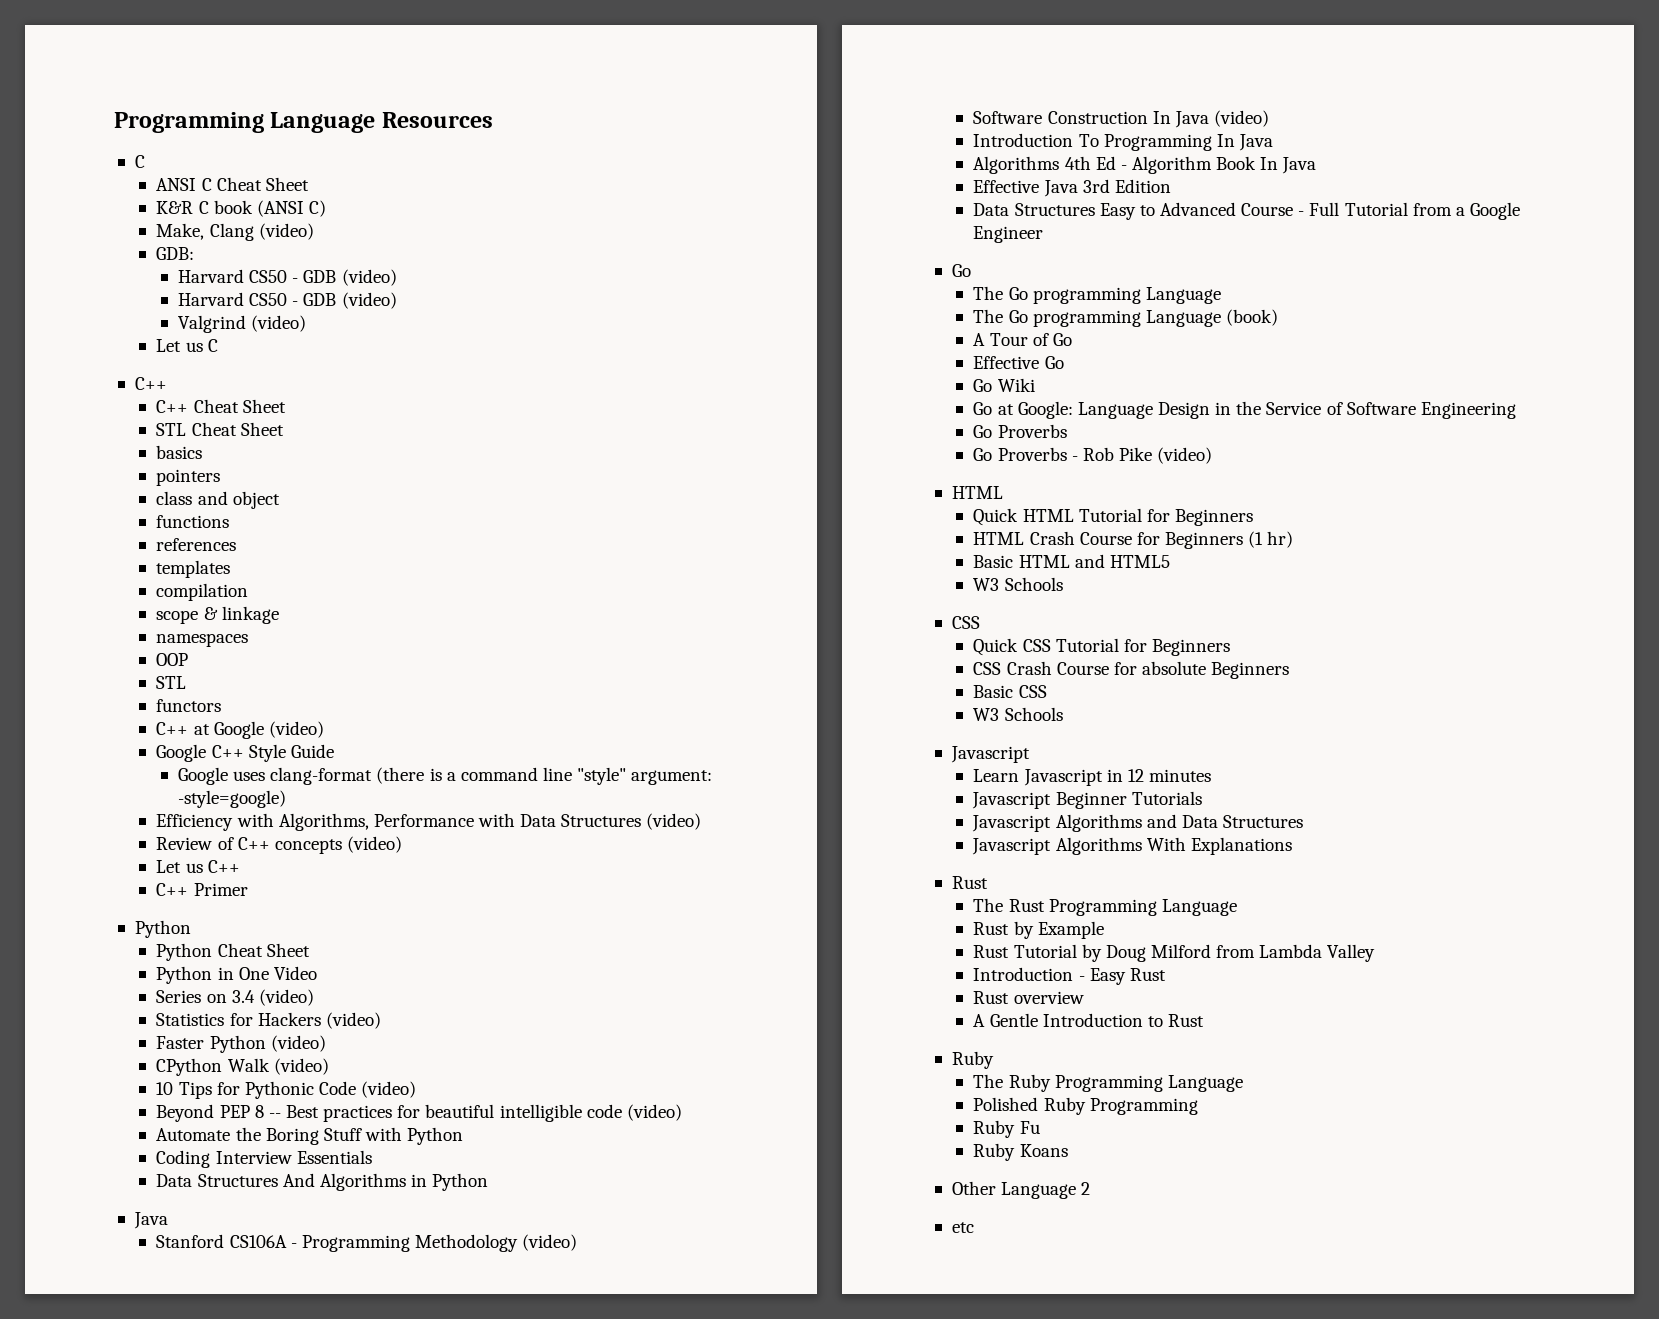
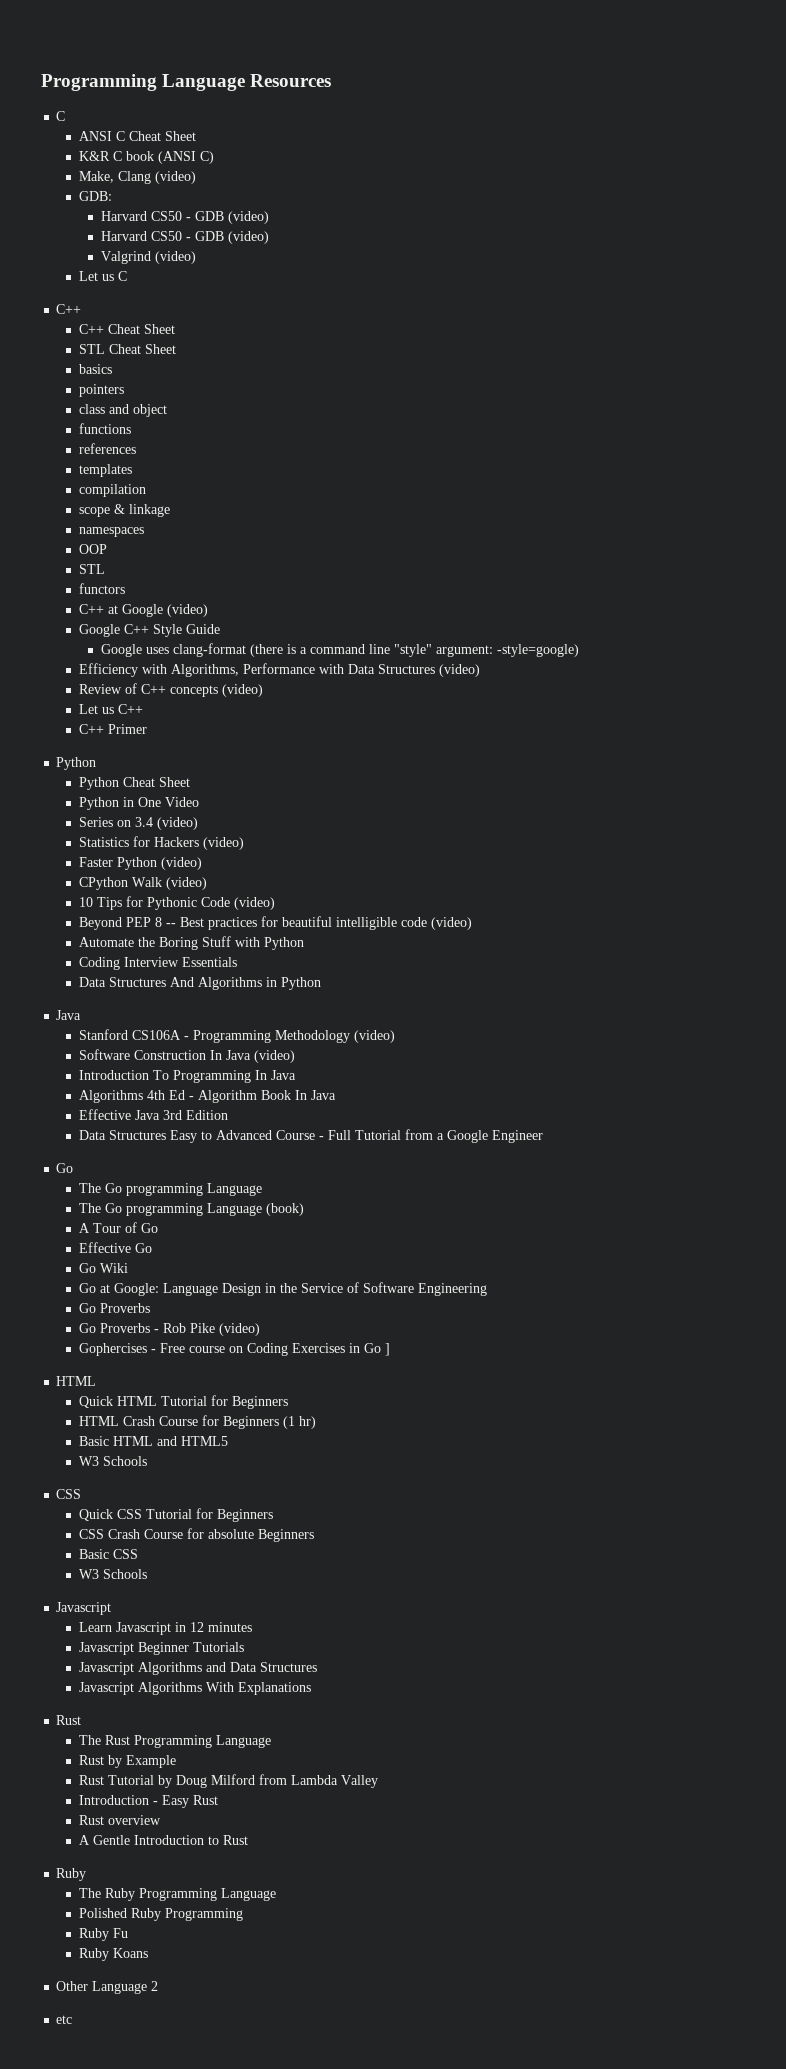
+ Gophercises - Free course on Coding Exercises in Go ]

